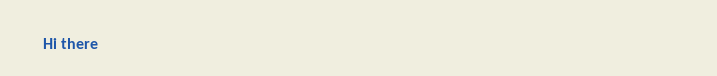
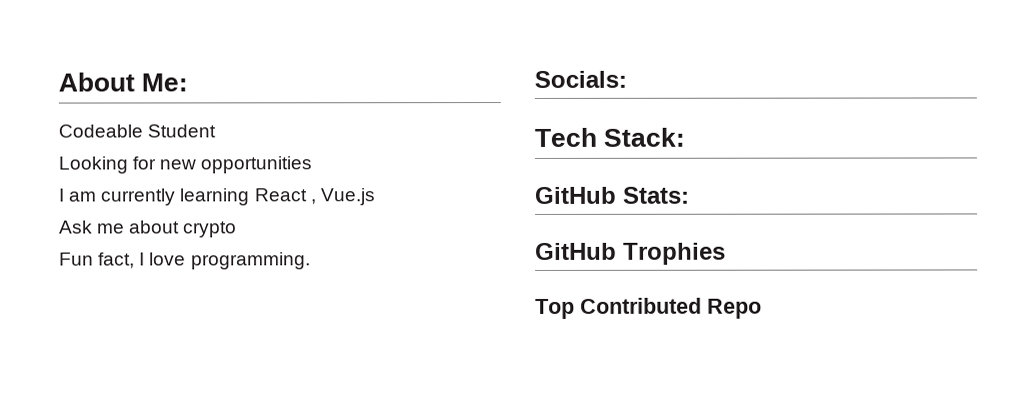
- Hi there
+ About Me:
+ Codeable Student
+ Looking for new opportunities
+ I am currently learning React , Vue.js
+ Ask me about crypto
+ Fun fact, I love programming.
+ Socials:
+ Tech Stack:
+ GitHub Stats:
+ GitHub Trophies
+ Top Contributed Repo

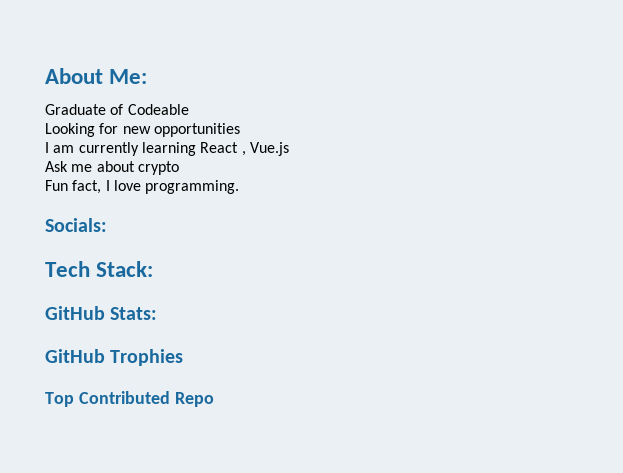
- Codeable Student
+ Graduate of Codeable

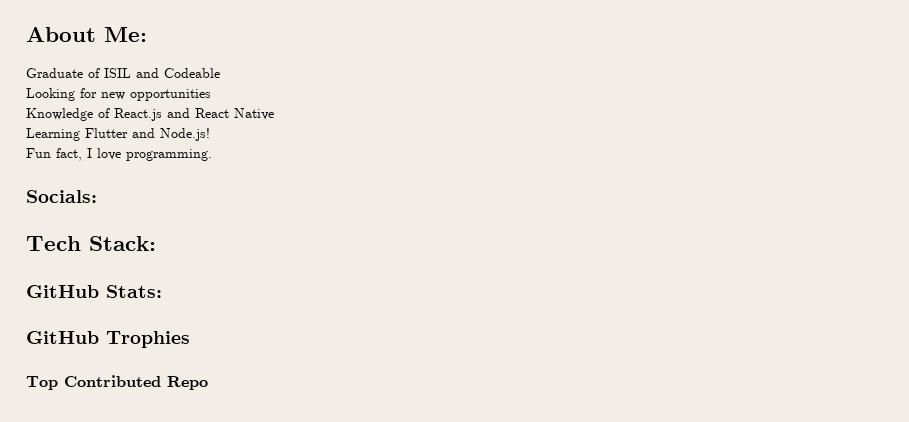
- Graduate of Codeable
+ Graduate of ISIL and Codeable
- I am currently learning React , Vue.js
- Ask me about crypto
+ Knowledge of React.js and React Native
+ Learning Flutter and Node.js!

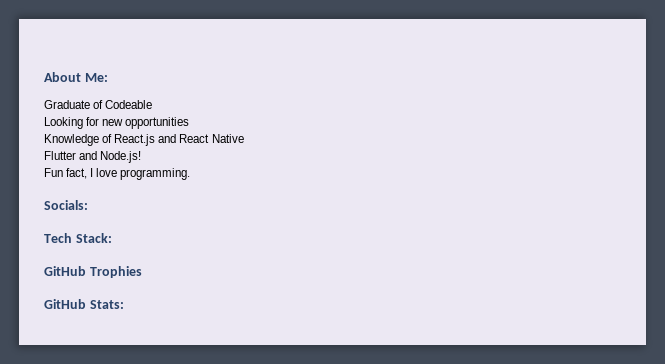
- Graduate of ISIL and Codeable
+ Graduate of Codeable
- Learning Flutter and Node.js!
+ Flutter and Node.js!
+ GitHub Trophies
  GitHub Stats:
- GitHub Trophies
- Top Contributed Repo

